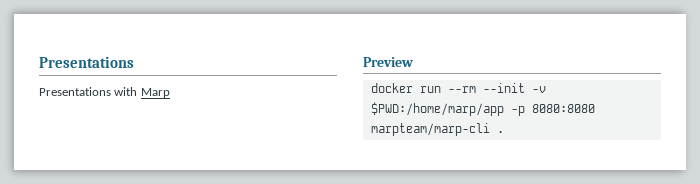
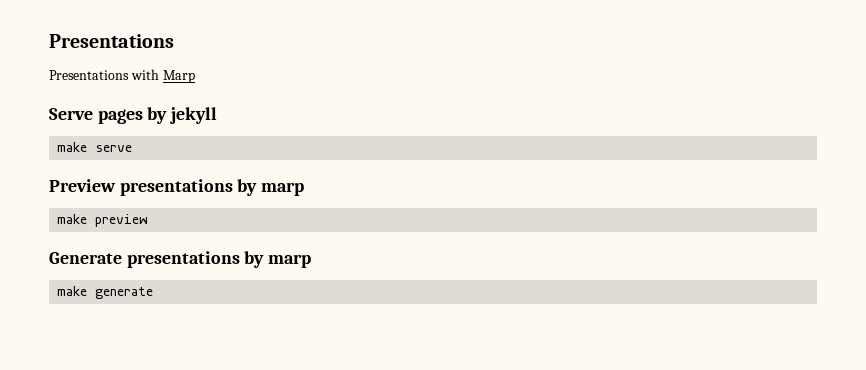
- Preview
- docker run --rm --init -v $PWD:/home/marp/app -p 8080:8080 marpteam/marp-cli .
+ Serve pages by jekyll
+ make serve
+ Preview presentations by marp
+ make preview
+ Generate presentations by marp
+ make generate

